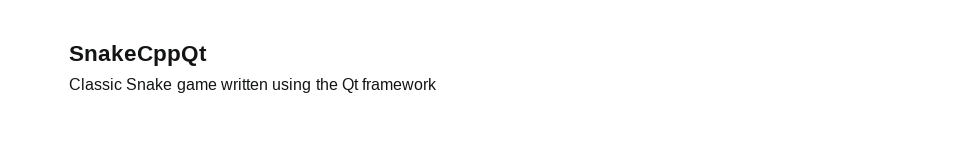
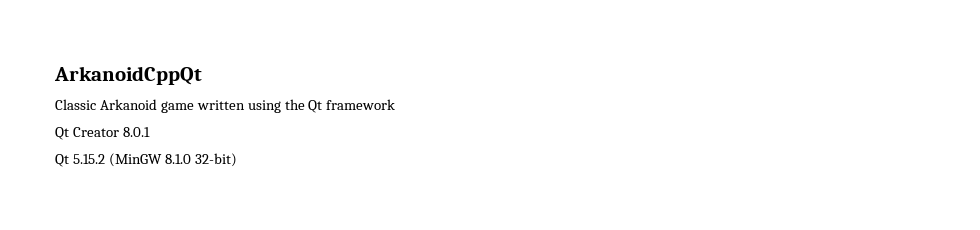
- SnakeCppQt
+ ArkanoidCppQt
- Classic Snake game written using the Qt framework
+ Classic Arkanoid game written using the Qt framework
+ Qt Creator 8.0.1
+ Qt 5.15.2 (MinGW 8.1.0 32-bit)

